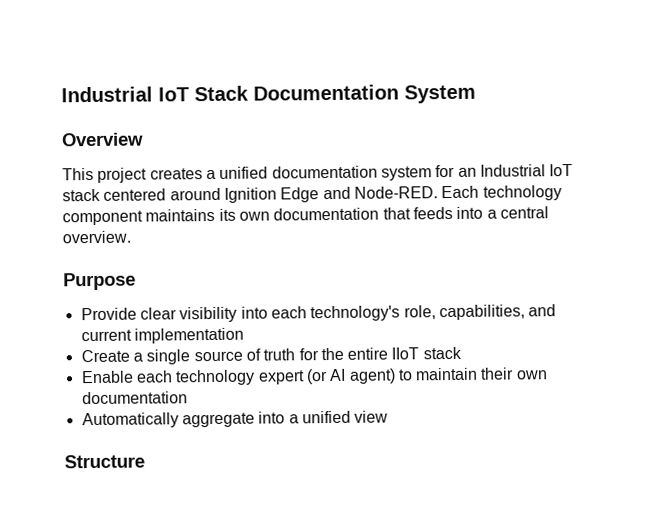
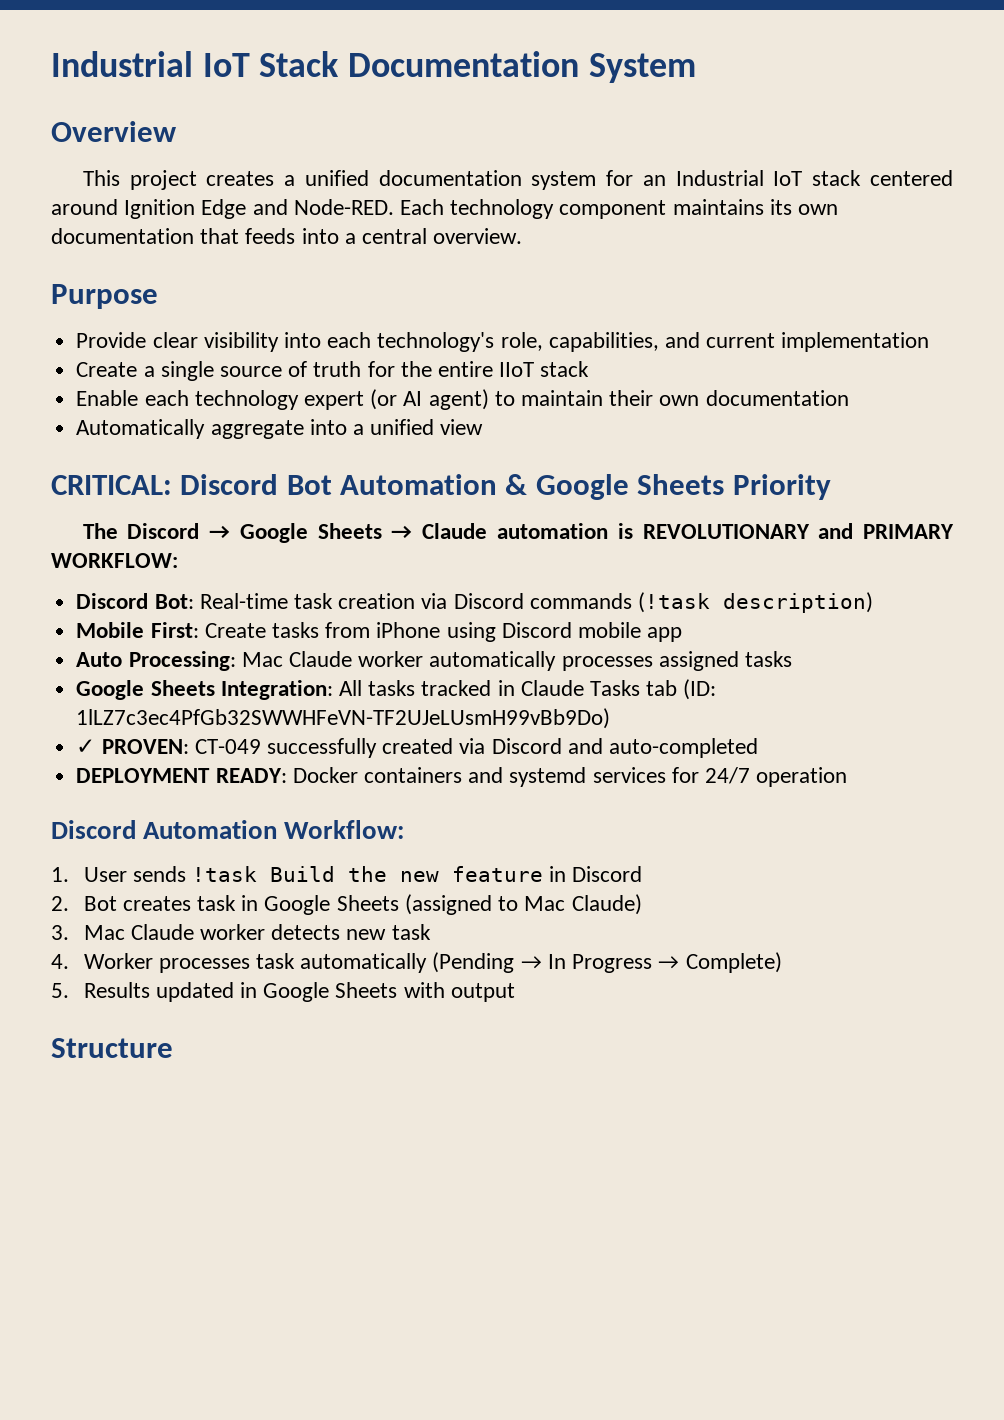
+ CRITICAL: Discord Bot Automation & Google Sheets Priority
+ The Discord → Google Sheets → Claude automation is REVOLUTIONARY and PRIMARY WORKFLOW:
+ Discord Bot: Real-time task creation via Discord commands (!task description)
+ Mobile First: Create tasks from iPhone using Discord mobile app
+ Auto Processing: Mac Claude worker automatically processes assigned tasks
+ Google Sheets Integration: All tasks tracked in Claude Tasks tab (ID: 1lLZ7c3ec4PfGb32SWWHFeVN-TF2UJeLUsmH99vBb9Do)
+ ✓ PROVEN: CT-049 successfully created via Discord and auto-completed
+ DEPLOYMENT READY: Docker containers and systemd services for 24/7 operation
+ Discord Automation Workflow:
+ 1. User sends !task Build the new feature in Discord
+ 2. Bot creates task in Google Sheets (assigned to Mac Claude)
+ 3. Mac Claude worker detects new task
+ 4. Worker processes task automatically (Pending → In Progress → Complete)
+ 5. Results updated in Google Sheets with output

